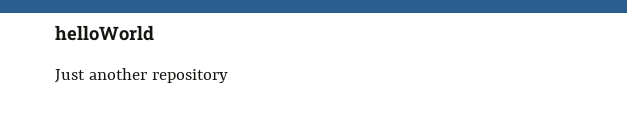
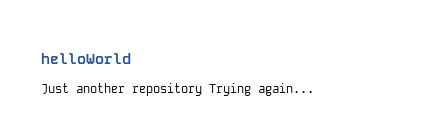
- Just another repository
+ Just another repository Trying again...

